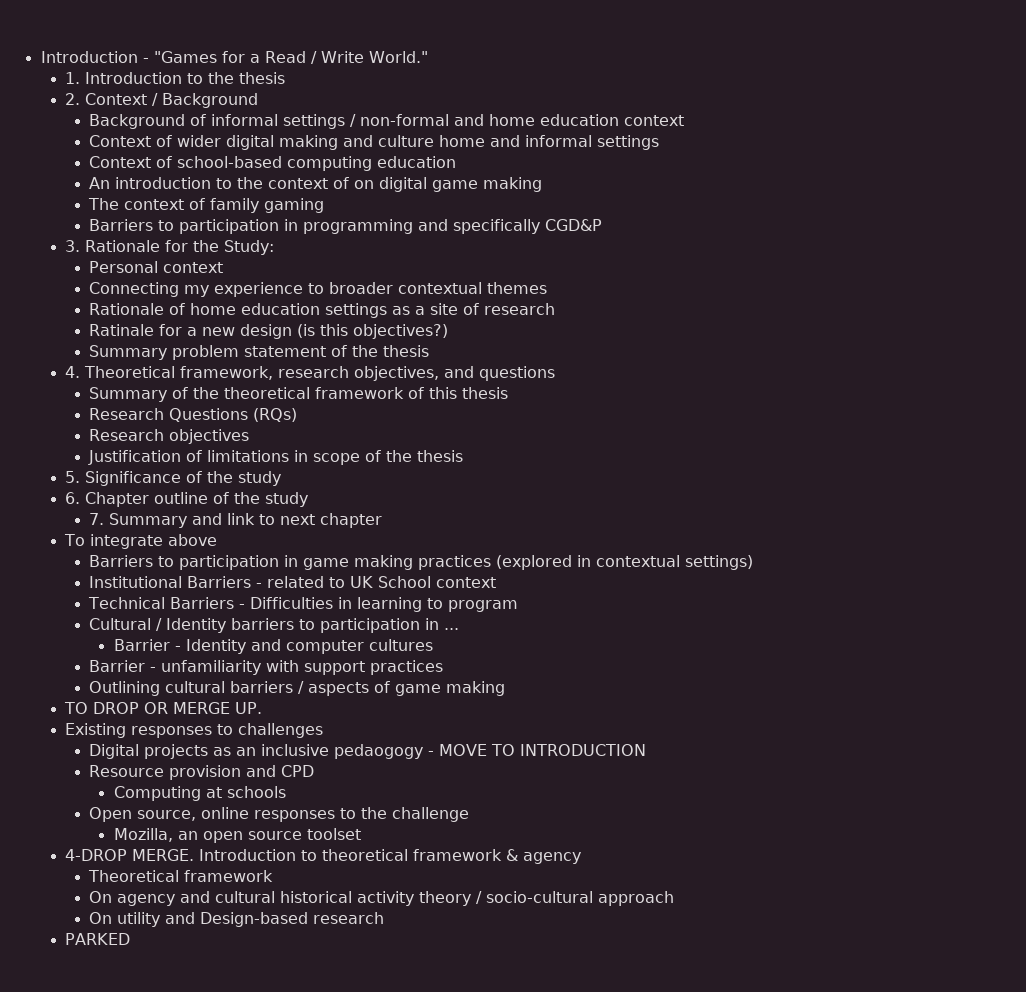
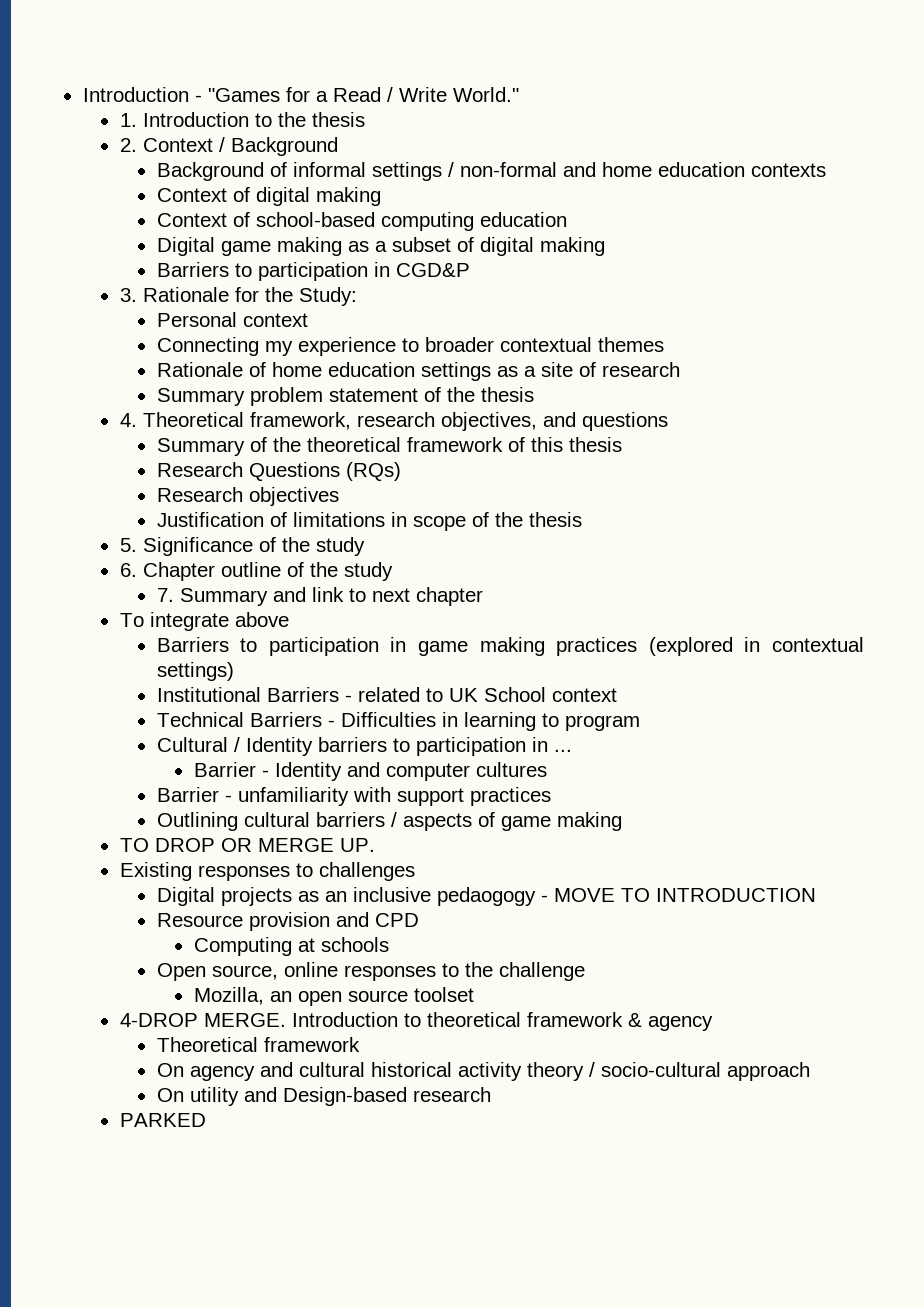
- Background of informal settings / non-formal and home education context
- Context of wider digital making and culture home and informal settings
+ Background of informal settings / non-formal and home education contexts
+ Context of digital making
- An introduction to the context of on digital game making
- The context of family gaming
- Barriers to participation in programming and specifically CGD&P
+ Digital game making as a subset of digital making
+ Barriers to participation in CGD&P
- Ratinale for a new design (is this objectives?)

